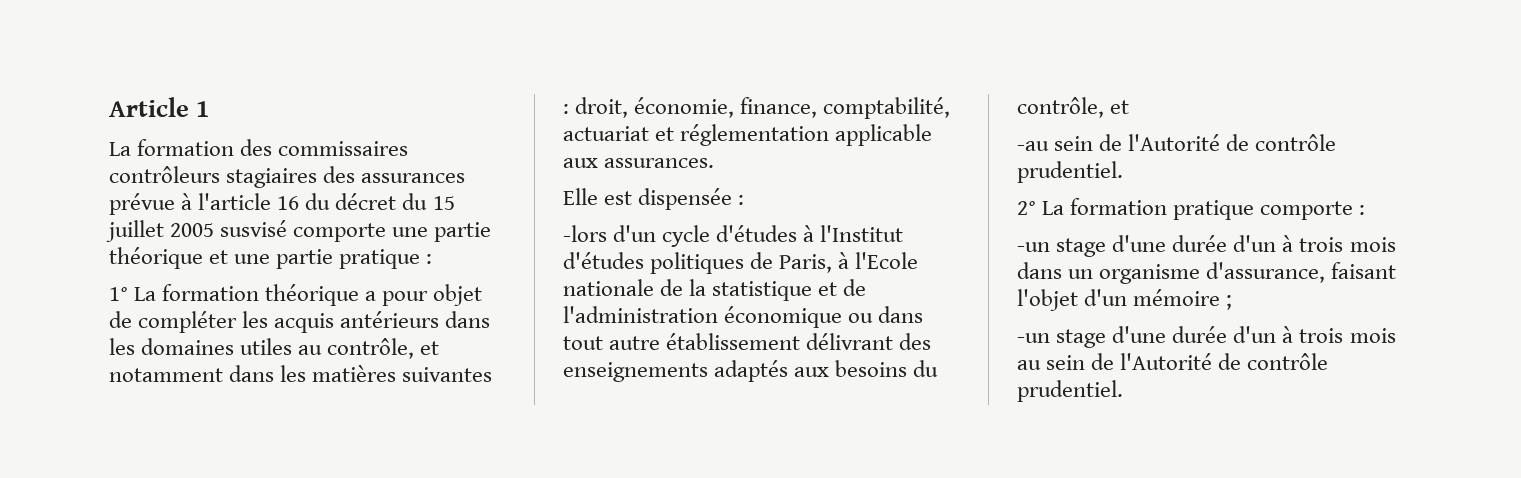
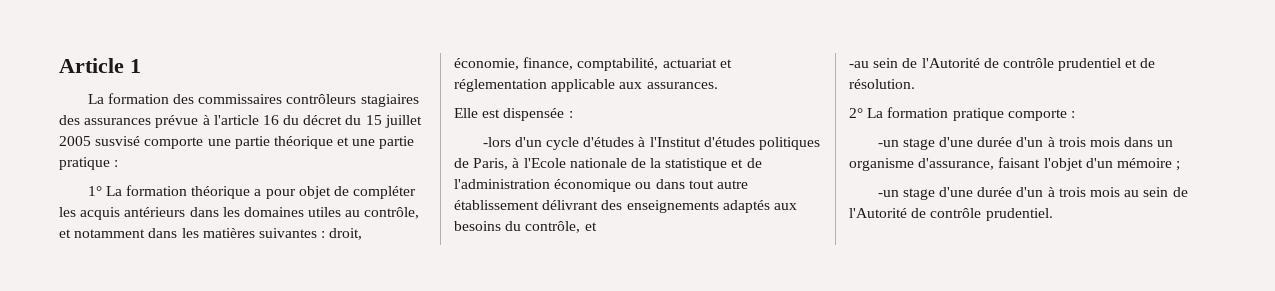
- -au sein de l'Autorité de contrôle prudentiel.
+ -au sein de l'Autorité de contrôle prudentiel et de résolution.

